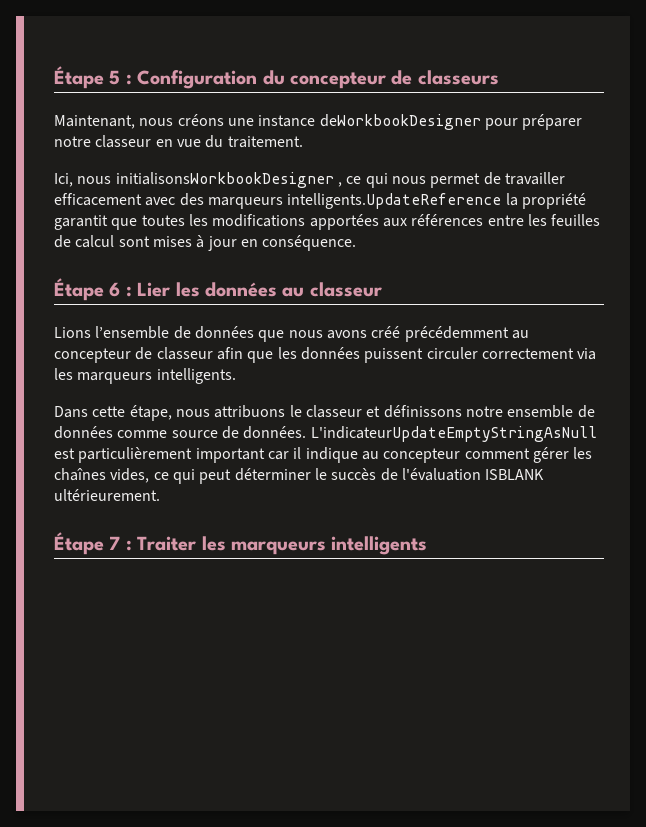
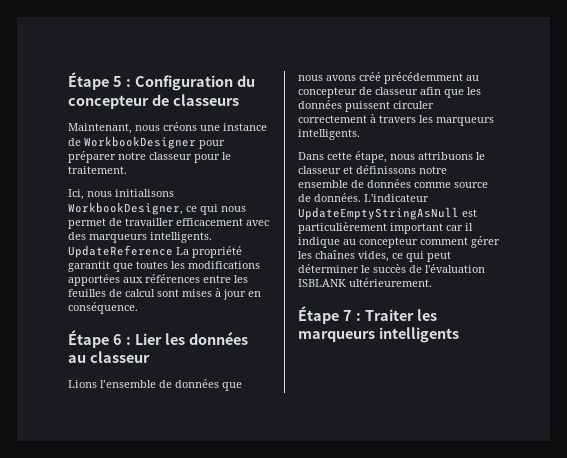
- Maintenant, nous créons une instance deWorkbookDesigner pour préparer notre classeur en vue du traitement.
+ Maintenant, nous créons une instance de WorkbookDesigner pour préparer notre classeur pour le traitement.
- Ici, nous initialisonsWorkbookDesigner , ce qui nous permet de travailler efficacement avec des marqueurs intelligents.UpdateReference la propriété garantit que toutes les modifications apportées aux références entre les feuilles de calcul sont mises à jour en conséquence.
+ Ici, nous initialisons WorkbookDesigner, ce qui nous permet de travailler efficacement avec des marqueurs intelligents. UpdateReference La propriété garantit que toutes les modifications apportées aux références entre les feuilles de calcul sont mises à jour en conséquence.
- Lions l’ensemble de données que nous avons créé précédemment au concepteur de classeur afin que les données puissent circuler correctement via les marqueurs intelligents.
+ Lions l’ensemble de données que nous avons créé précédemment au concepteur de classeur afin que les données puissent circuler correctement à travers les marqueurs intelligents.
- L'indicateurUpdateEmptyStringAsNull est particulièrement important car il indique au concepteur comment gérer les chaînes vides, ce qui peut déterminer le succès de l'évaluation ISBLANK ultérieurement.
+ L'indicateur UpdateEmptyStringAsNull est particulièrement important car il indique au concepteur comment gérer les chaînes vides, ce qui peut déterminer le succès de l'évaluation ISBLANK ultérieurement.

